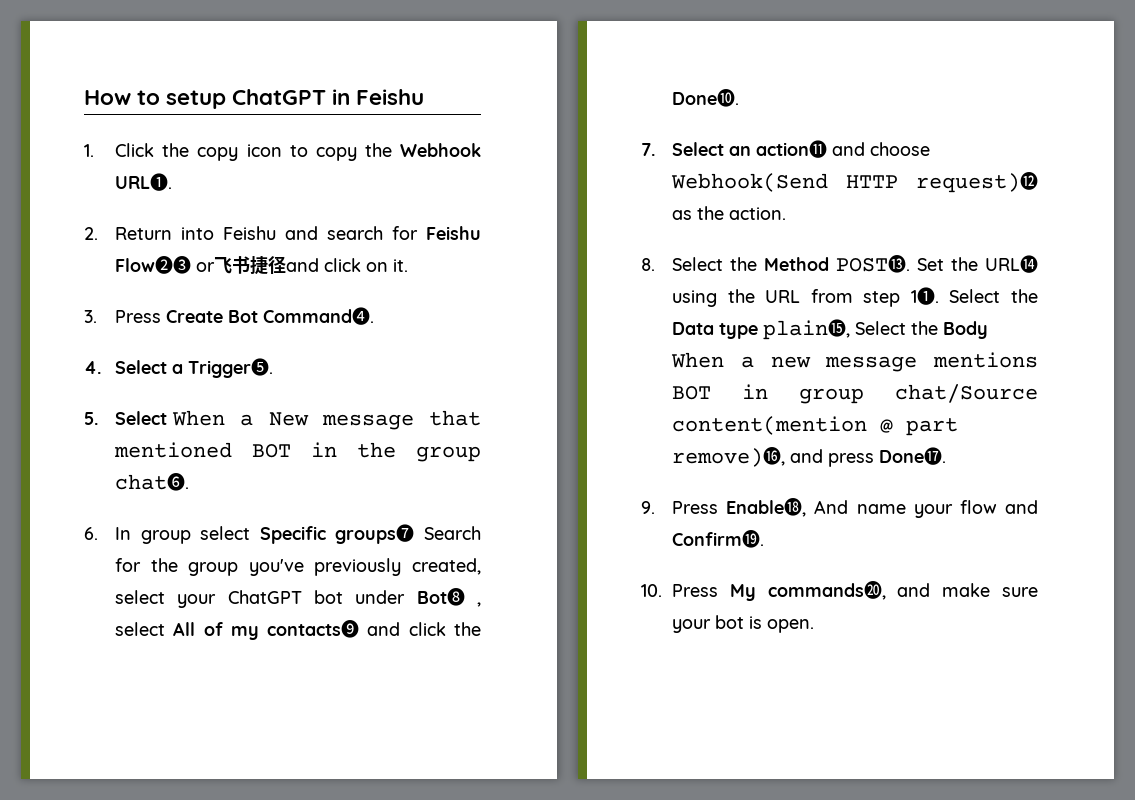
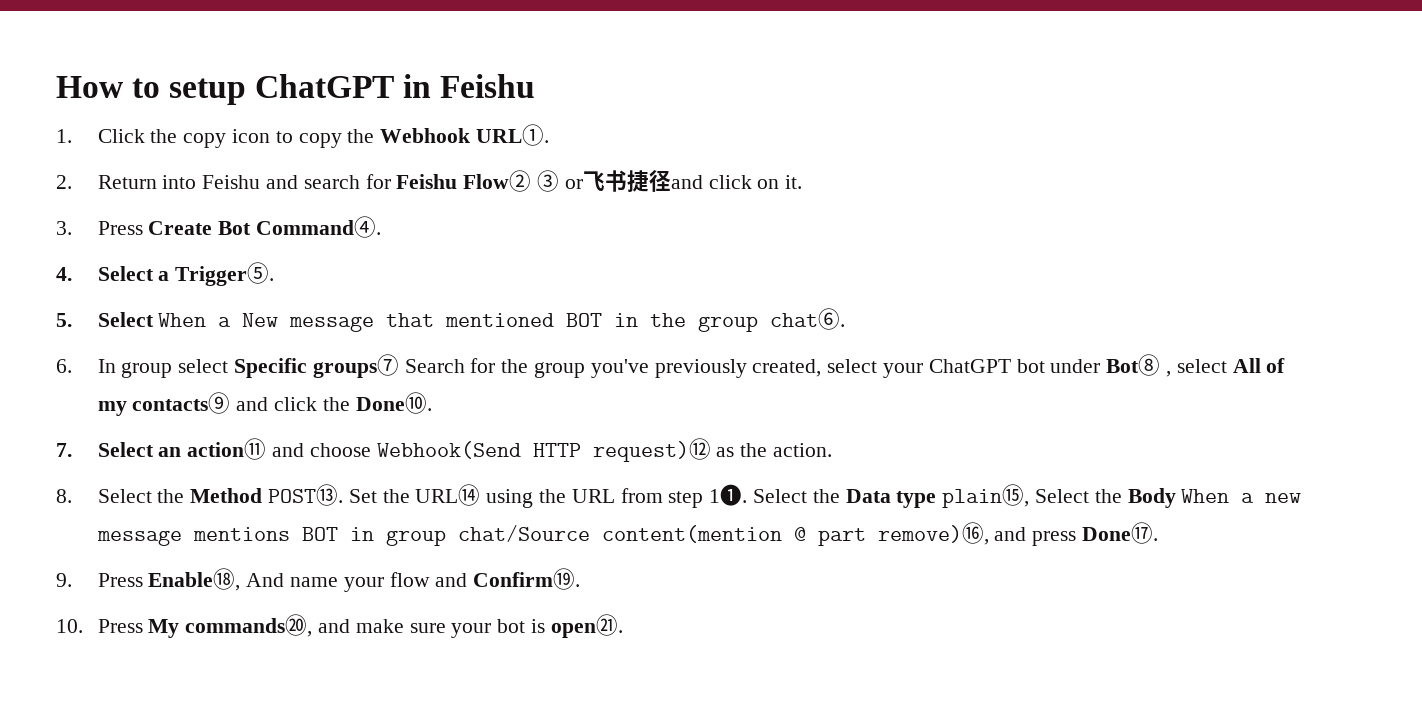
- 1. Click the copy icon to copy the Webhook URL❶.
+ 1. Click the copy icon to copy the Webhook URL①.
- 2. Return into Feishu and search for Feishu Flow❷❸ or飞书捷径and click on it.
+ 2. Return into Feishu and search for Feishu Flow② ③ or飞书捷径and click on it.
- 3. Press Create Bot Command❹.
+ 3. Press Create Bot Command④.
- 4. Select a Trigger❺.
+ 4. Select a Trigger⑤.
- 5. Select When a New message that mentioned BOT in the group chat❻.
+ 5. Select When a New message that mentioned BOT in the group chat⑥.
- 6. In group select Specific groups❼ Search for the group you've previously created, select your ChatGPT bot under Bot❽ , select All of my contacts❾ and click the Done❿.
+ 6. In group select Specific groups⑦ Search for the group you've previously created, select your ChatGPT bot under Bot⑧ , select All of my contacts⑨ and click the Done⑩.
- 7. Select an action⓫ and choose Webhook(Send HTTP request)⓬ as the action.
+ 7. Select an action⑪ and choose Webhook(Send HTTP request)⑫ as the action.
- 8. Select the Method POST⓭.
+ 8. Select the Method POST⑬.
- Set the URL⓮ using the URL from step 1❶. Select the Data type plain⓯, Select the Body When a new message mentions BOT in group chat/Source content(mention @ part remove)⓰, and press Done⓱.
+ Set the URL⑭ using the URL from step 1❶. Select the Data type plain⑮, Select the Body When a new message mentions BOT in group chat/Source content(mention @ part remove)⑯, and press Done⑰.
- 9. Press Enable⓲, And name your flow and Confirm⓳.
+ 9. Press Enable⑱, And name your flow and Confirm⑲.
- 10. Press My commands⓴, and make sure your bot is open.
+ 10. Press My commands⑳, and make sure your bot is open㉑.

